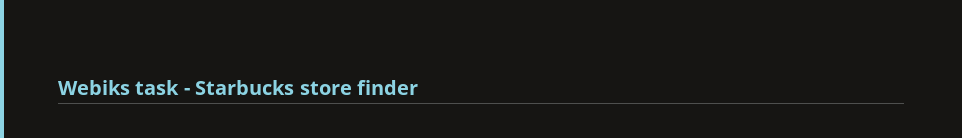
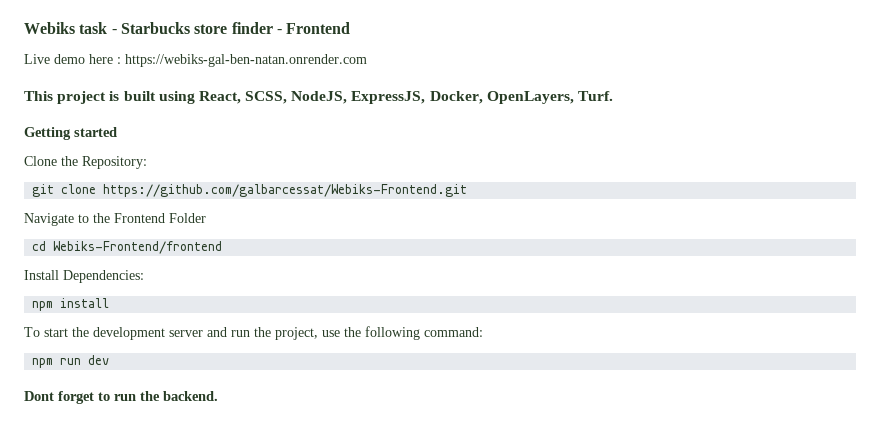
- Webiks task - Starbucks store finder
+ Webiks task - Starbucks store finder - Frontend
+ Live demo here : https://webiks-gal-ben-natan.onrender.com
+ This project is built using React, SCSS, NodeJS, ExpressJS, Docker, OpenLayers, Turf.
+ Getting started
+ Clone the Repository:
+ git clone https://github.com/galbarcessat/Webiks-Frontend.git
+ Navigate to the Frontend Folder
+ cd Webiks-Frontend/frontend
+ Install Dependencies:
+ npm install
+ To start the development server and run the project, use the following command:
+ npm run dev
+ Dont forget to run the backend.

